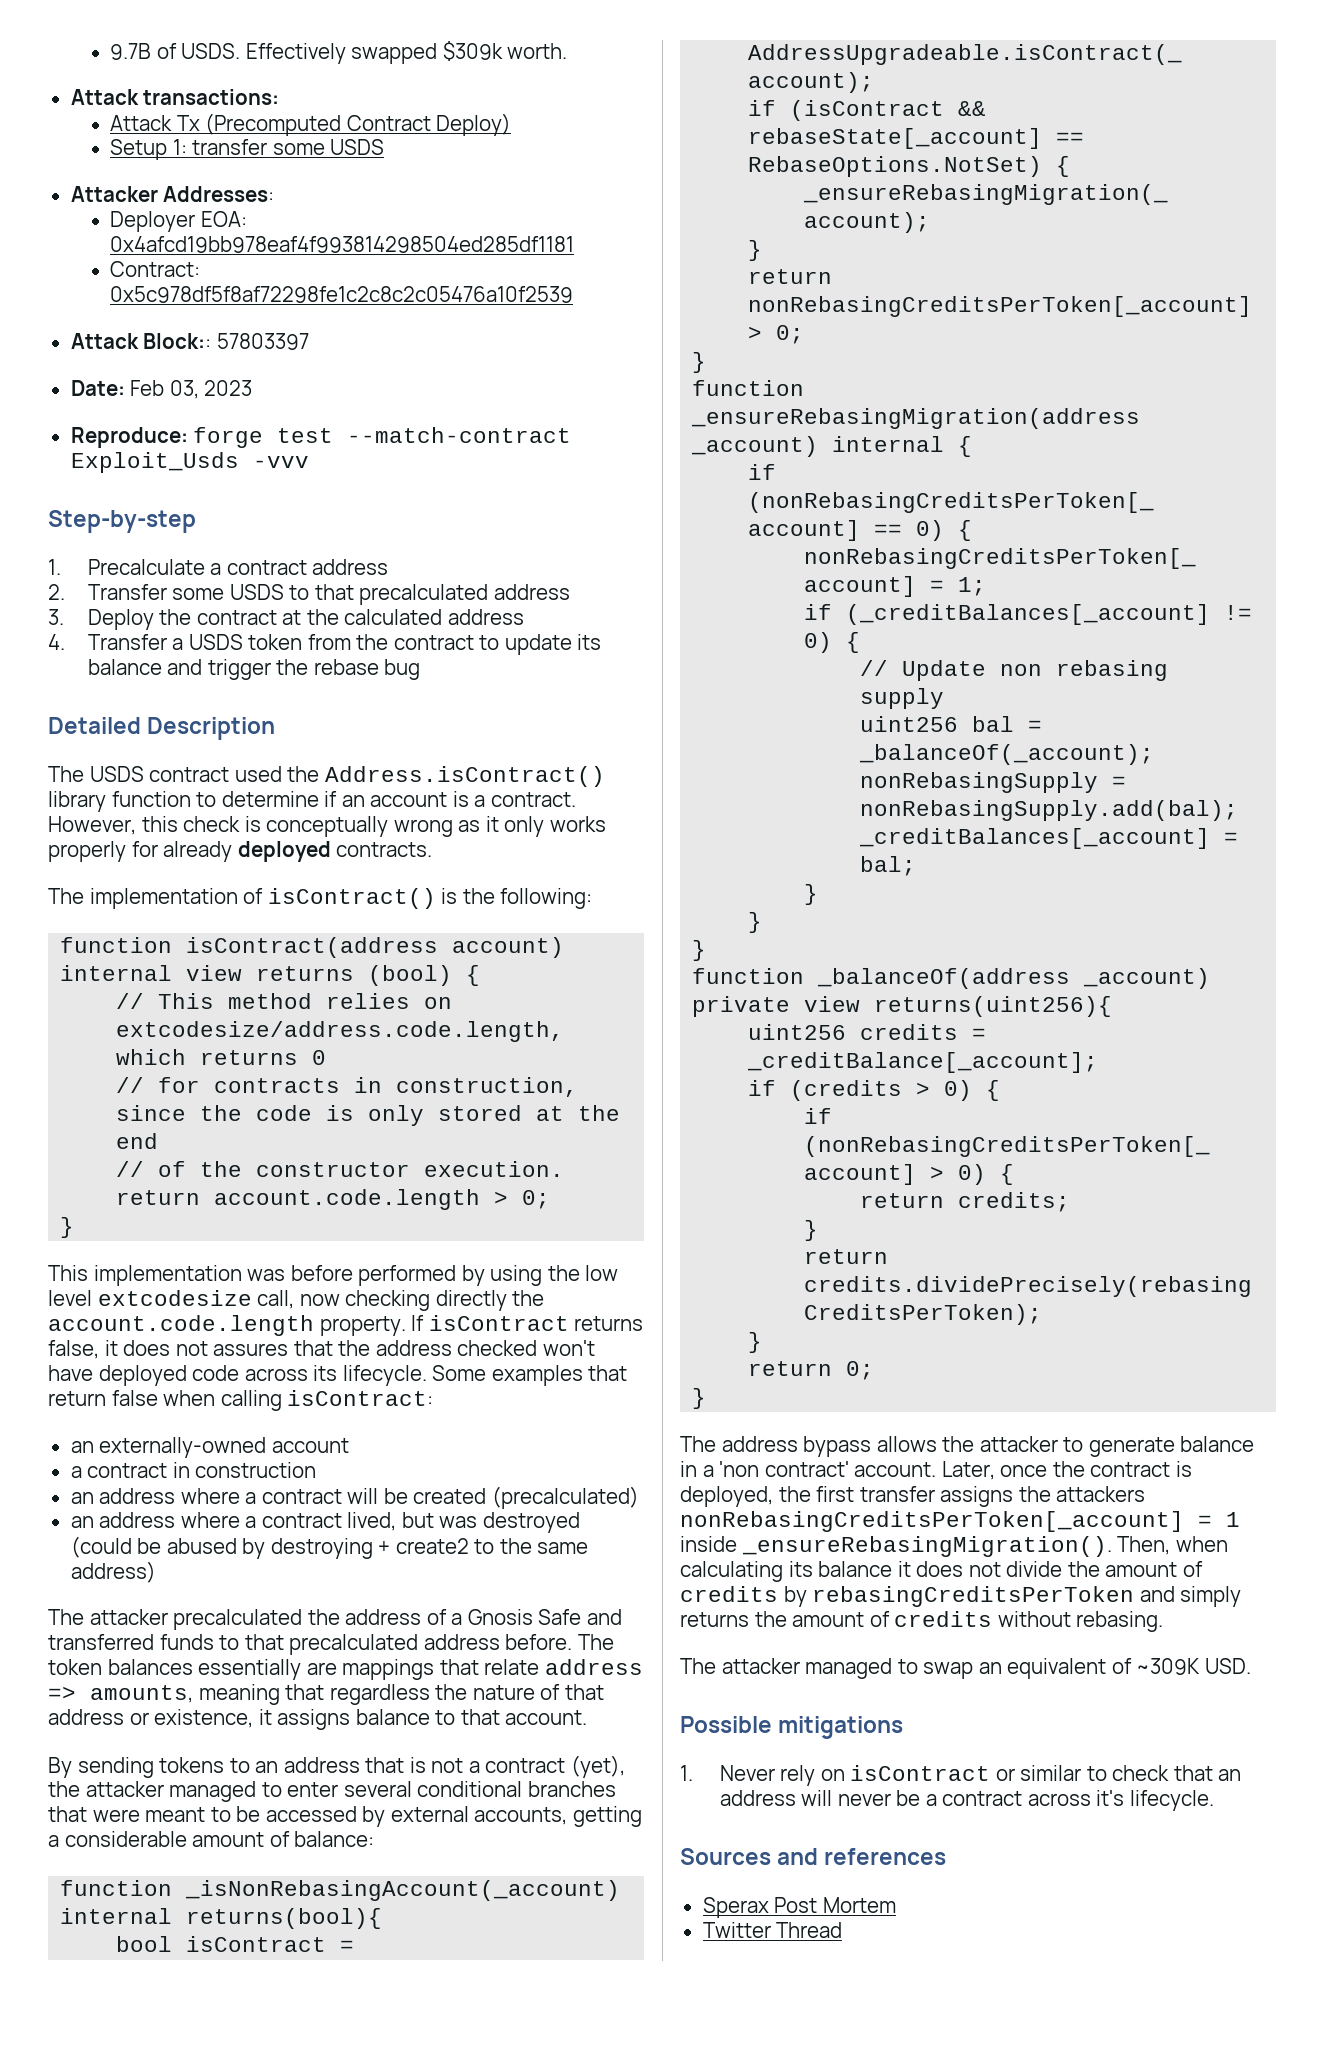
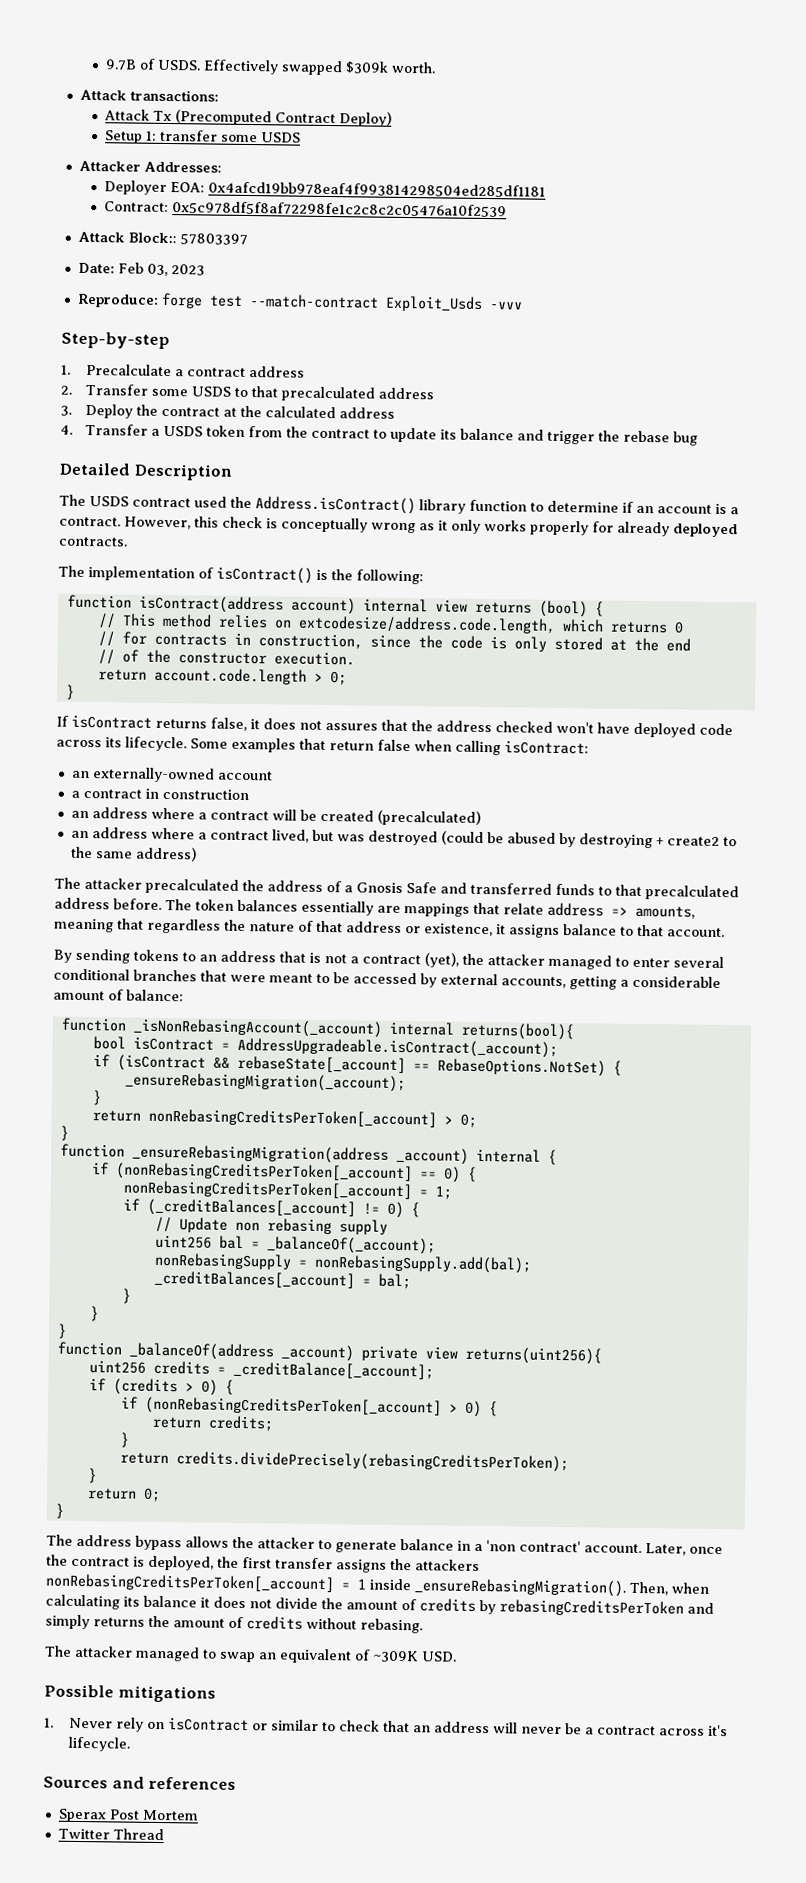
- This implementation was before performed by using the low level extcodesize call, now checking directly the account.code.length property.

